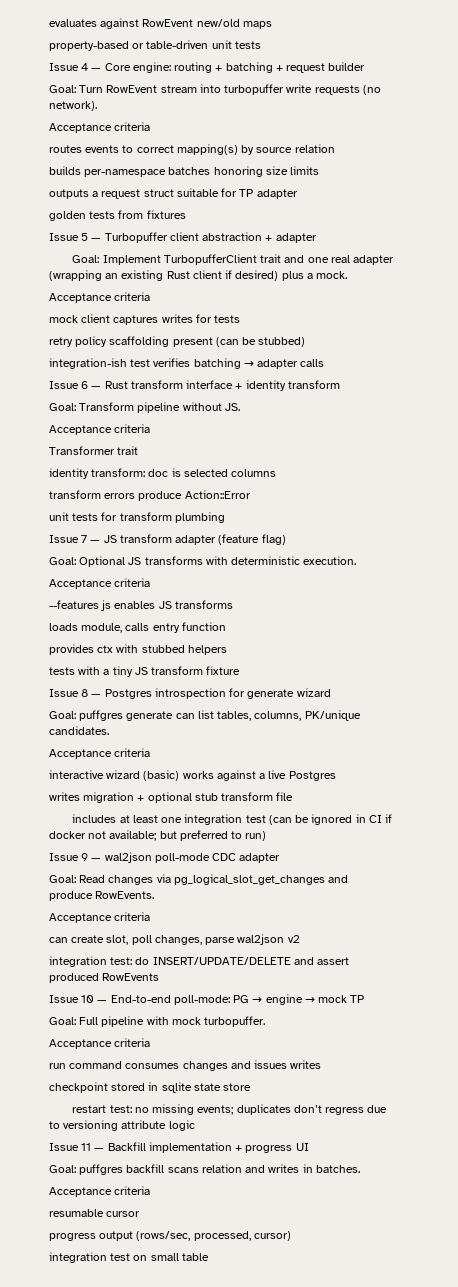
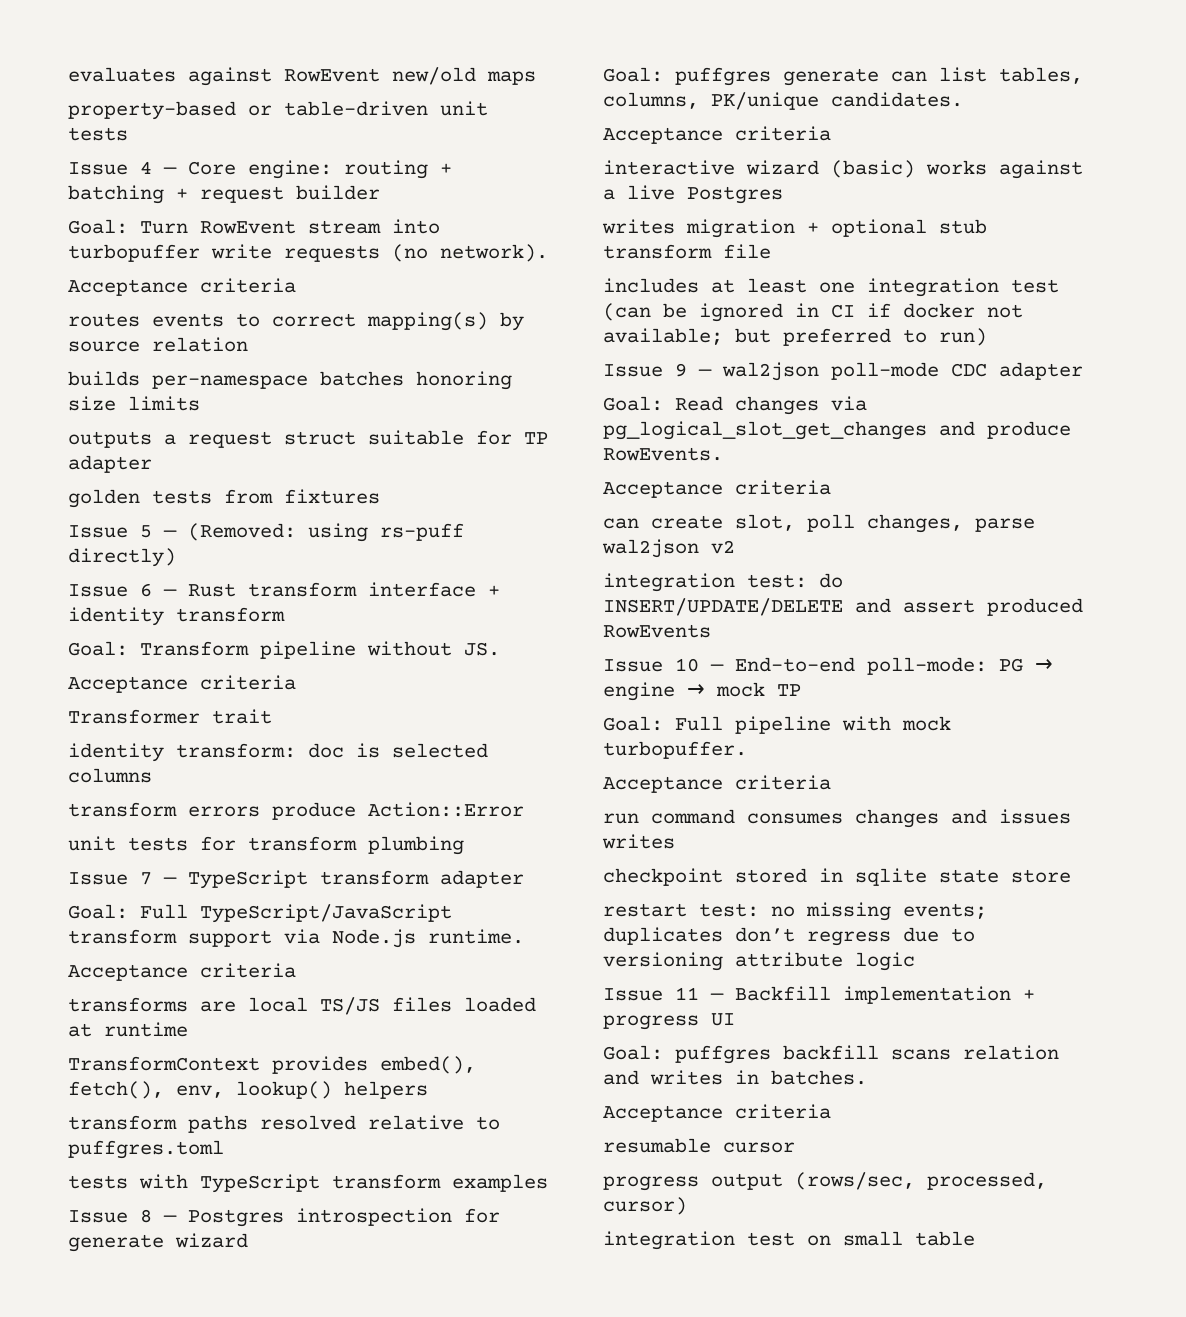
- Issue 5 — Turbopuffer client abstraction + adapter
- Goal: Implement TurbopufferClient trait and one real adapter (wrapping an existing Rust client if desired) plus a mock.
- Acceptance criteria
- mock client captures writes for tests
- retry policy scaffolding present (can be stubbed)
- integration-ish test verifies batching → adapter calls
+ Issue 5 — (Removed: using rs-puff directly)
- Issue 7 — JS transform adapter (feature flag)
- Goal: Optional JS transforms with deterministic execution.
+ Issue 7 — TypeScript transform adapter
+ Goal: Full TypeScript/JavaScript transform support via Node.js runtime.
  Acceptance criteria
- --features js enables JS transforms
- loads module, calls entry function
- provides ctx with stubbed helpers
- tests with a tiny JS transform fixture
+ transforms are local TS/JS files loaded at runtime
+ TransformContext provides embed(), fetch(), env, lookup() helpers
+ transform paths resolved relative to puffgres.toml
+ tests with TypeScript transform examples

